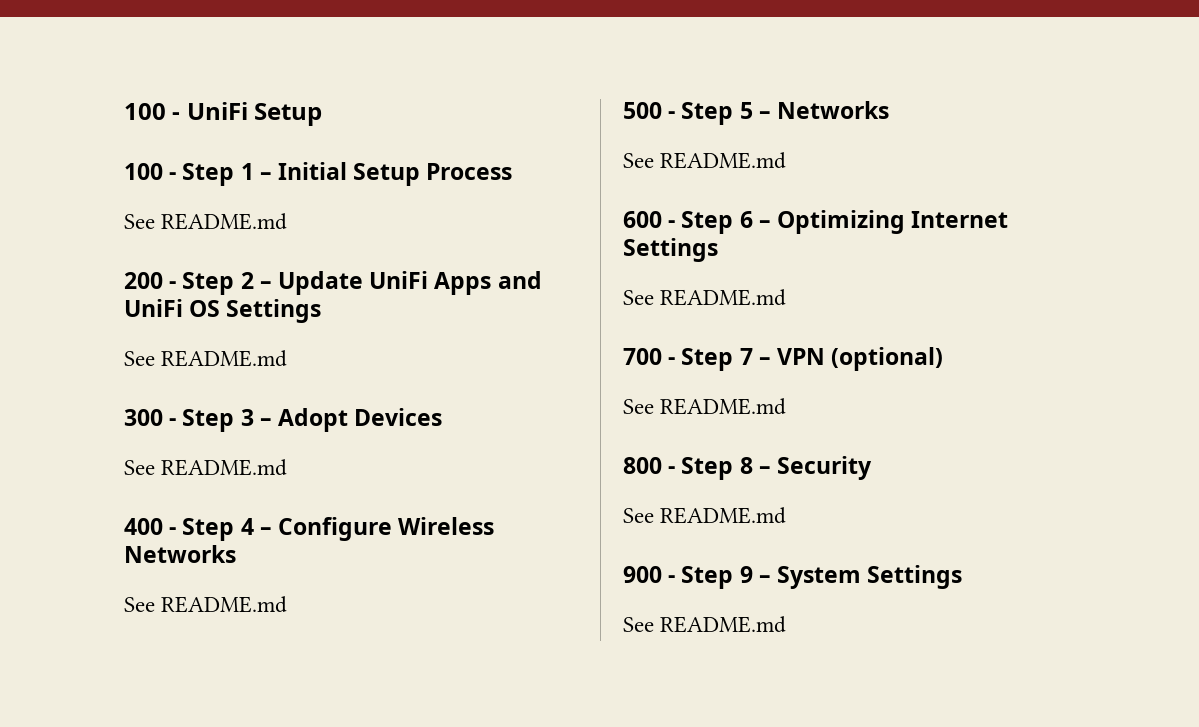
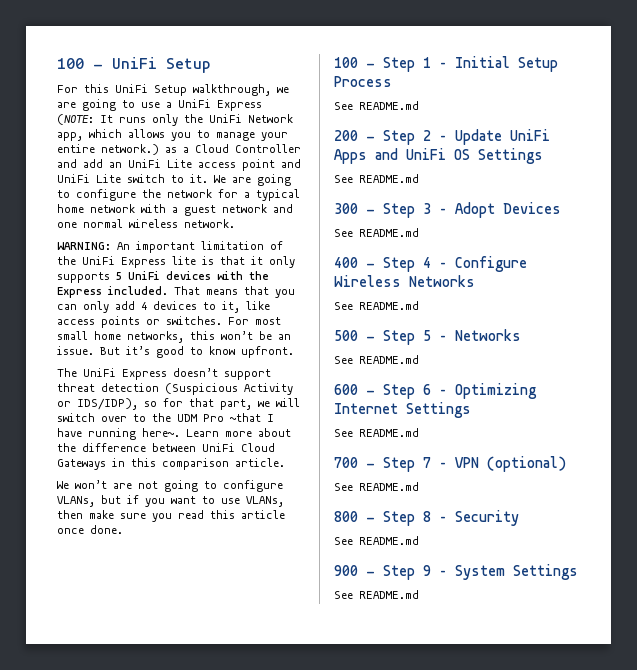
+ For this UniFi Setup walkthrough, we are going to use a UniFi Express (NOTE: It runs only the UniFi Network app, which allows you to manage your entire network.) as a Cloud Controller and add an UniFi Lite access point and UniFi Lite switch to it. We are going to configure the network for a typical home network with a guest network and one normal wireless network.
+ WARNING: An important limitation of the UniFi Express lite is that it only supports 5 UniFi devices with the Express included. That means that you can only add 4 devices to it, like access points or switches. For most small home networks, this won’t be an issue. But it’s good to know upfront.
+ The UniFi Express doesn’t support threat detection (Suspicious Activity or IDS/IDP), so for that part, we will switch over to the UDM Pro ~that I have running here~. Learn more about the difference between UniFi Cloud Gateways in this comparison article.
+ We won’t are not going to configure VLANs, but if you want to use VLANs, then make sure you read this article once done.

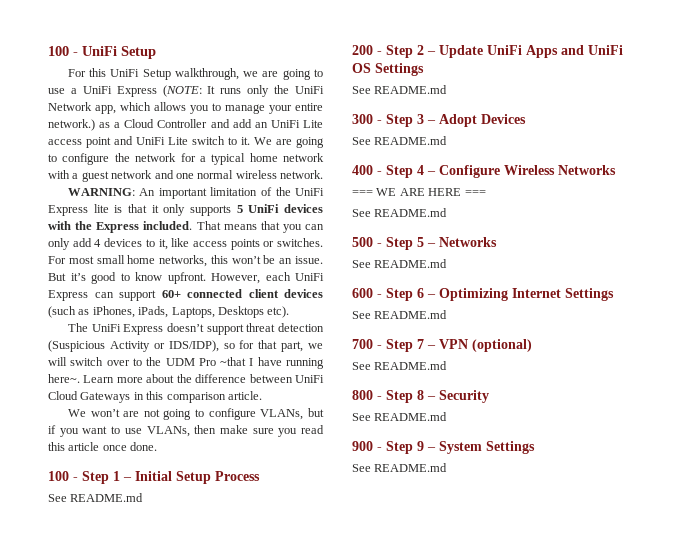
+ However, each UniFi Express can support 60+ connected client devices (such as iPhones, iPads, Laptops, Desktops etc).
+ === WE ARE HERE ===

